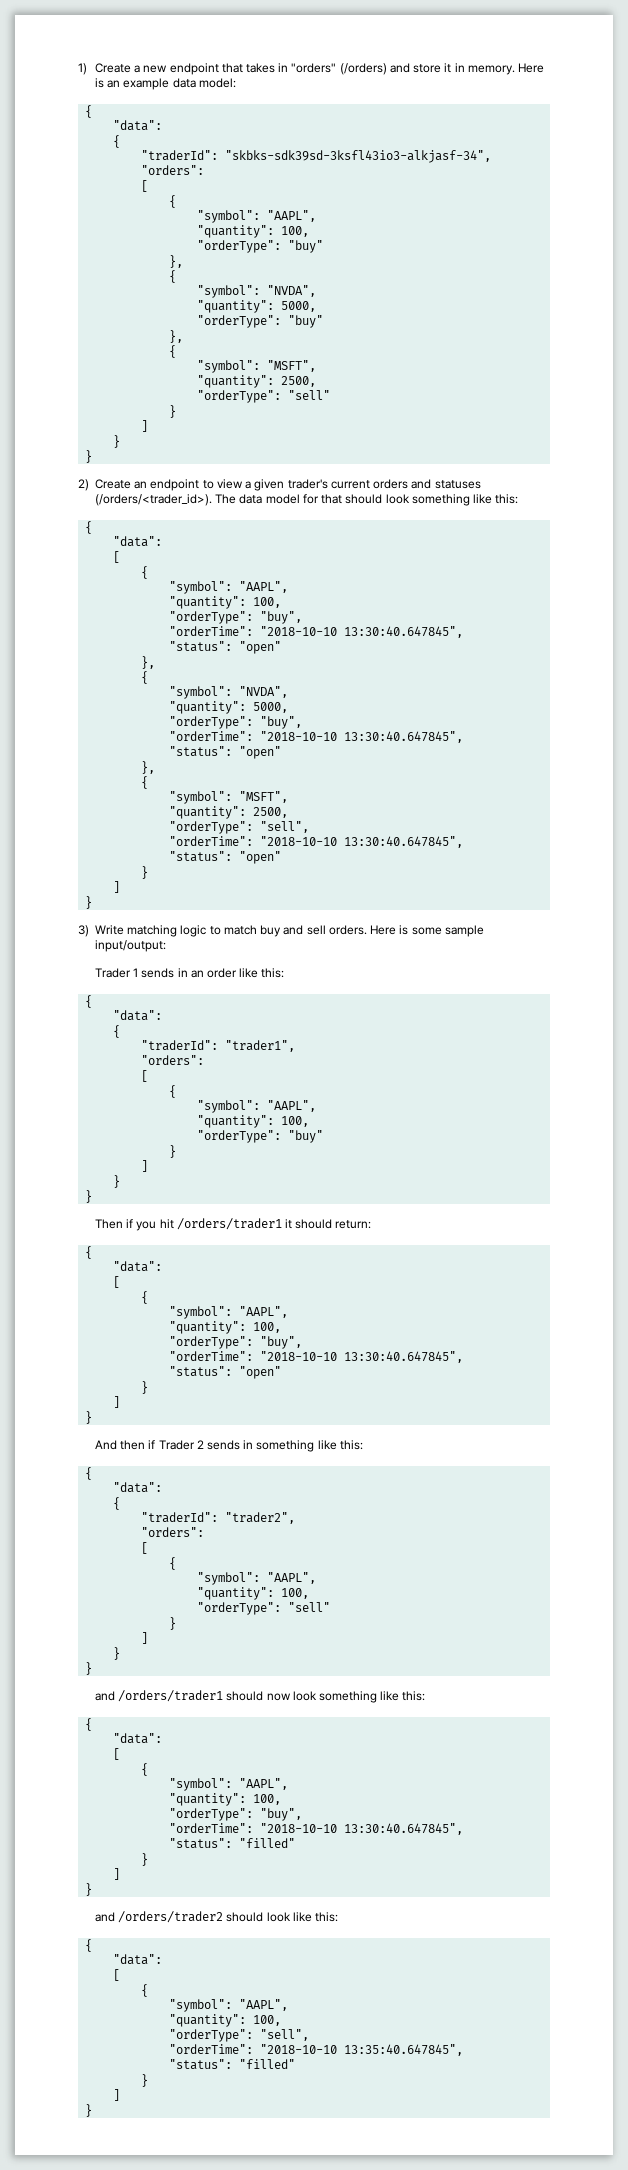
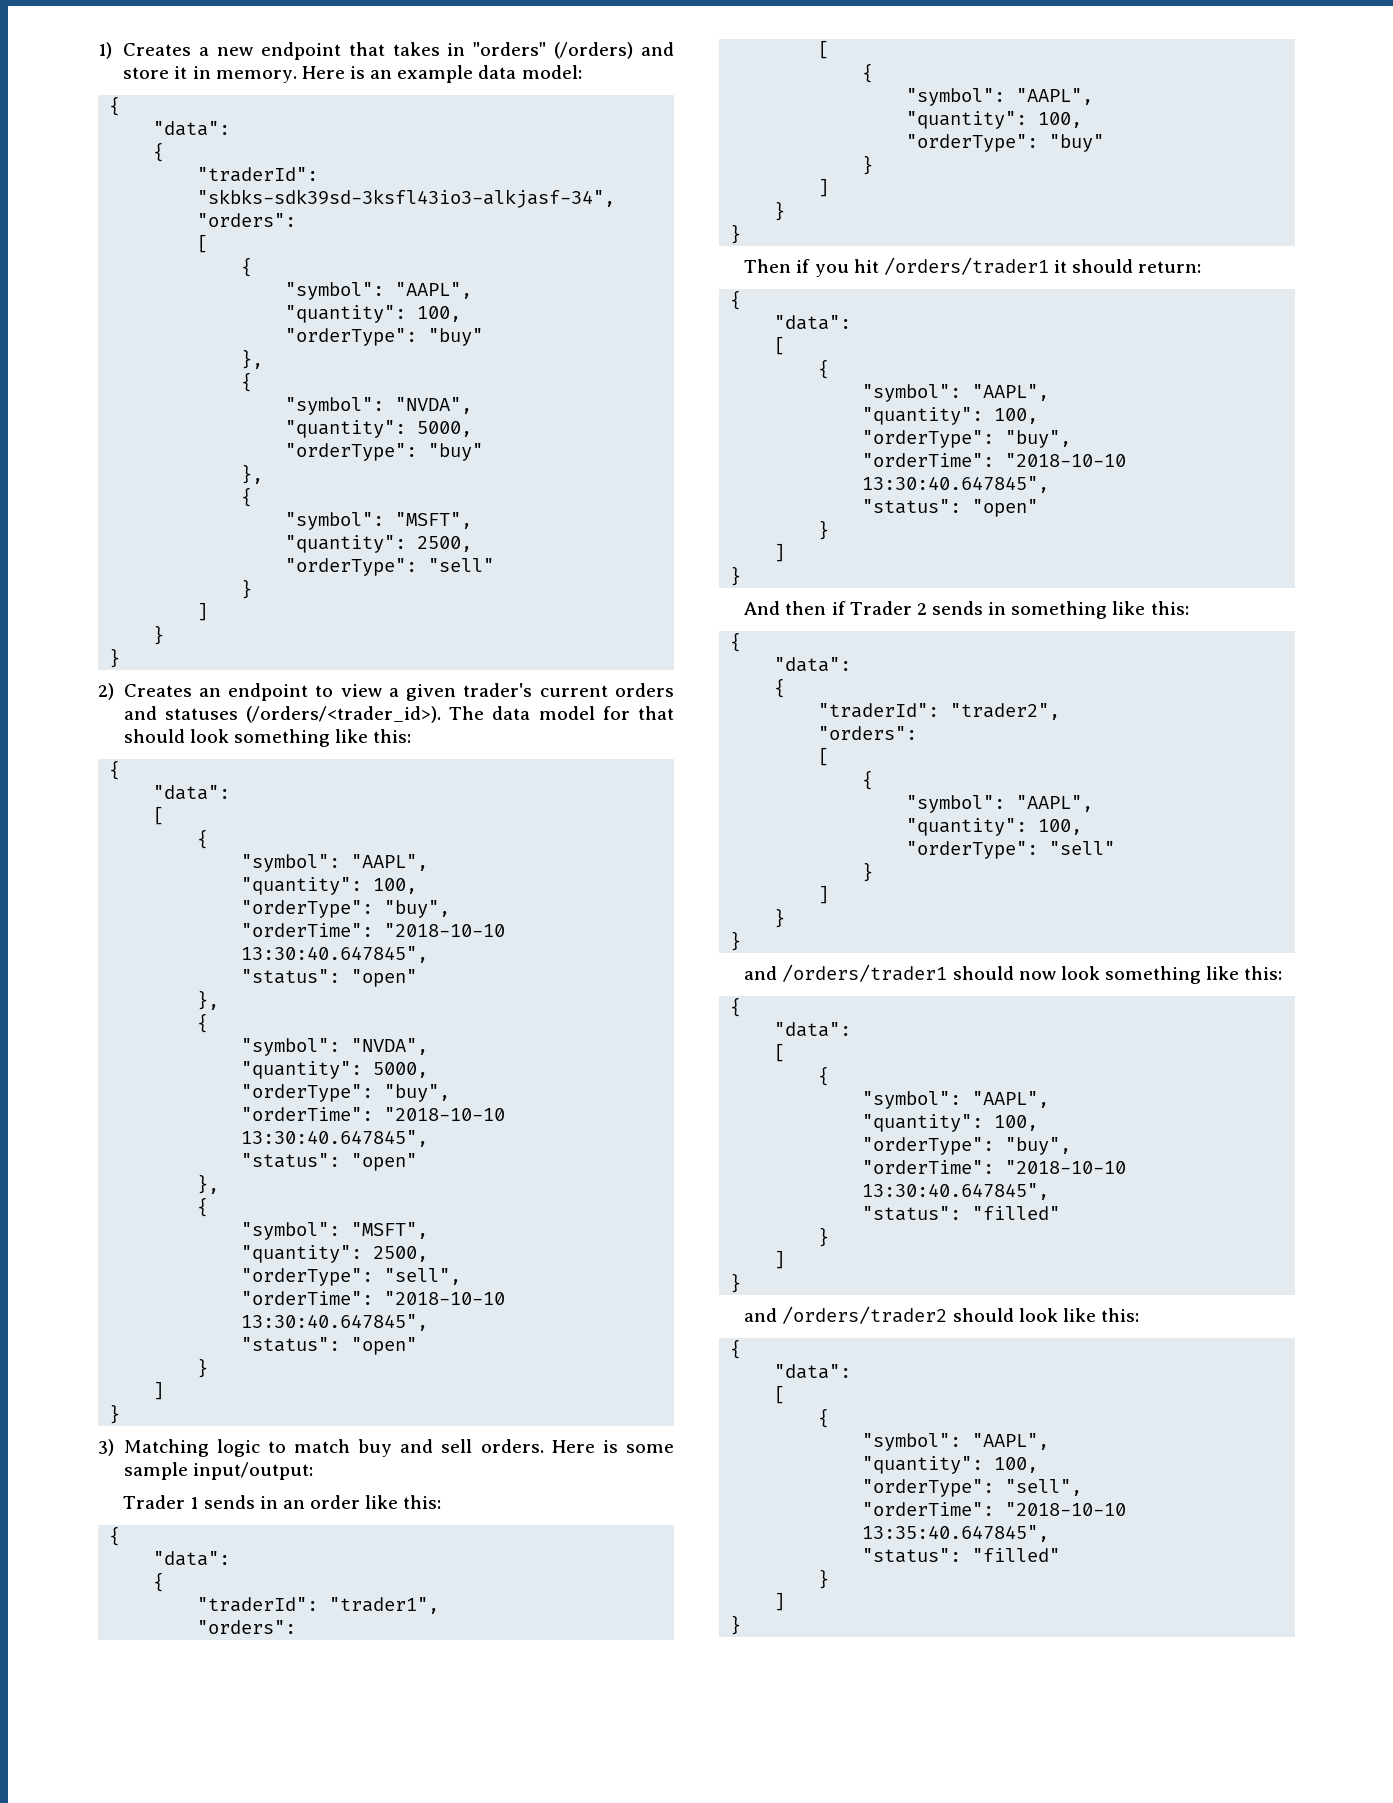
- 1) Create a new endpoint that takes in "orders" (/orders) and store it in memory.
+ 1) Creates a new endpoint that takes in "orders" (/orders) and store it in memory.
- 2) Create an endpoint to view a given trader's current orders and statuses (/orders/<trader_id>).
+ 2) Creates an endpoint to view a given trader's current orders and statuses (/orders/<trader_id>).
- 3) Write matching logic to match buy and sell orders.
+ 3) Matching logic to match buy and sell orders.

